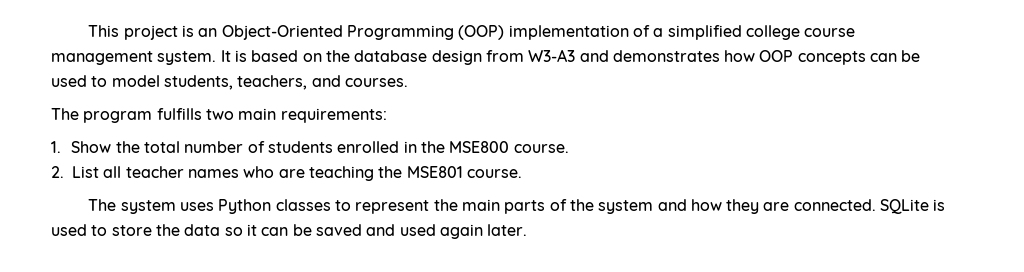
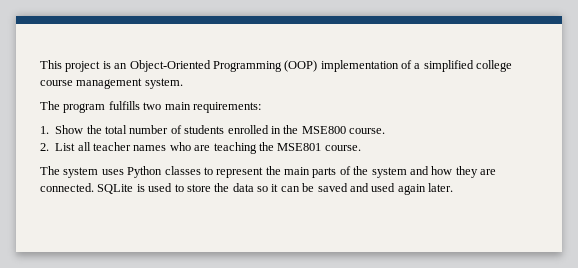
- It is based on the database design from W3-A3 and demonstrates how OOP concepts can be used to model students, teachers, and courses.

